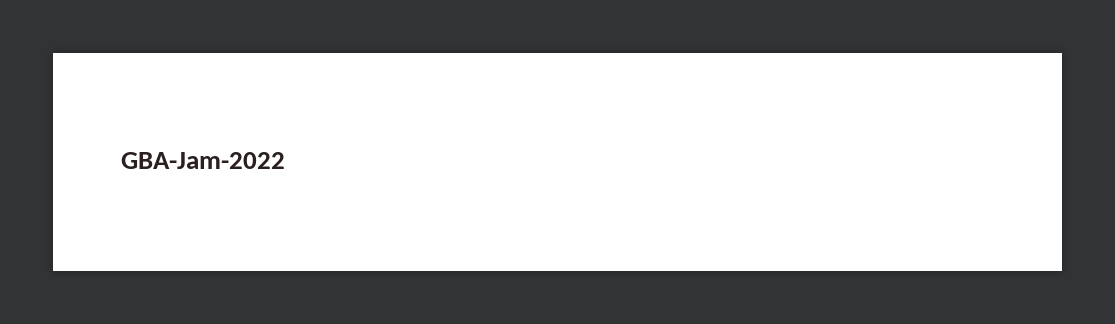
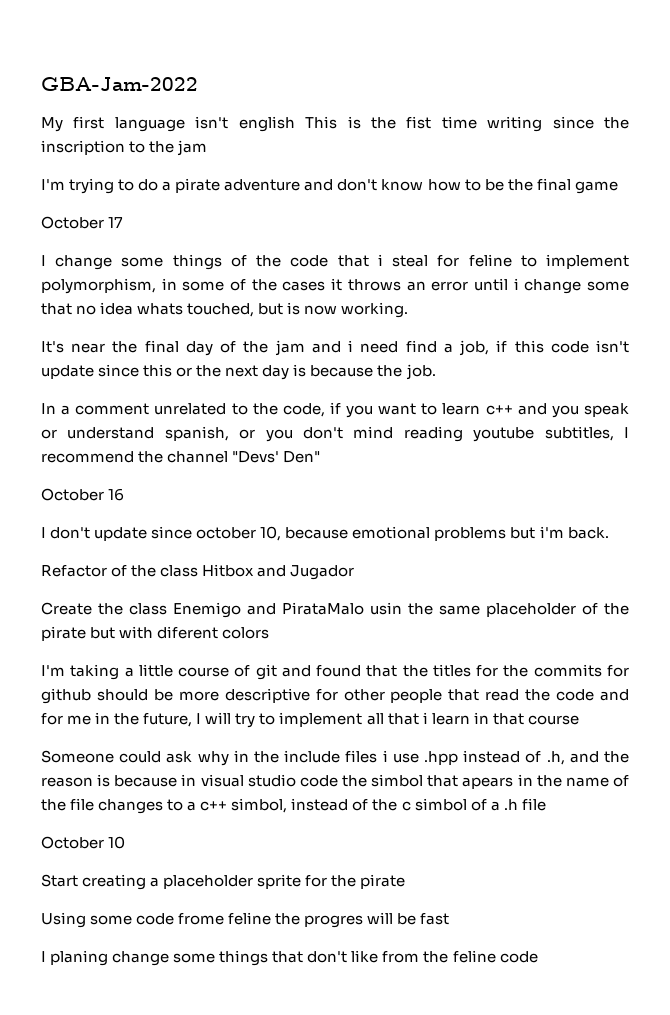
+ My first language isn't english This is the fist time writing since the inscription to the jam
+ I'm trying to do a pirate adventure and don't know how to be the final game
+ October 17
+ I change some things of the code that i steal for feline to implement polymorphism, in some of the cases it throws an error until i change some that no idea whats touched, but is now working.
+ It's near the final day of the jam and i need find a job, if this code isn't update since this or the next day is because the job.
+ In a comment unrelated to the code, if you want to learn c++ and you speak or understand spanish, or you don't mind reading youtube subtitles, I recommend the channel "Devs' Den"
+ October 16
+ I don't update since october 10, because emotional problems but i'm back.
+ Refactor of the class Hitbox and Jugador
+ Create the class Enemigo and PirataMalo usin the same placeholder of the pirate but with diferent colors
+ I'm taking a little course of git and found that the titles for the commits for github should be more descriptive for other people that read the code and for me in the future, I will try to implement all that i learn in that course
+ Someone could ask why in the include files i use .hpp instead of .h, and the reason is because in visual studio code the simbol that apears in the name of the file changes to a c++ simbol, instead of the c simbol of a .h file
+ October 10
+ Start creating a placeholder sprite for the pirate
+ Using some code frome feline the progres will be fast
+ I planing change some things that don't like from the feline code

